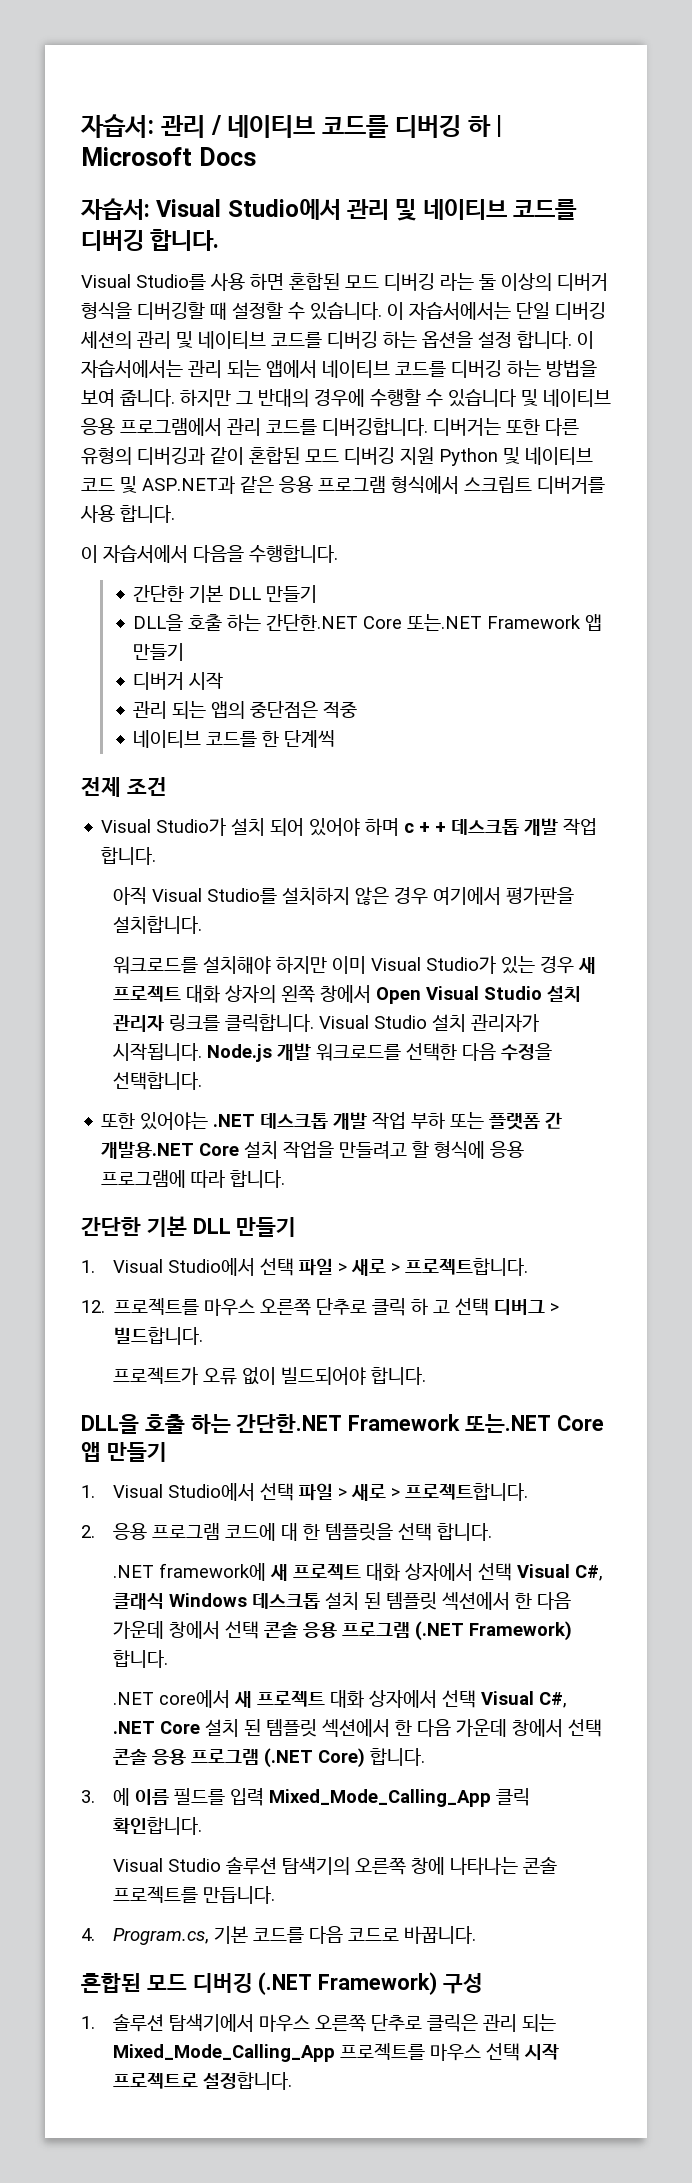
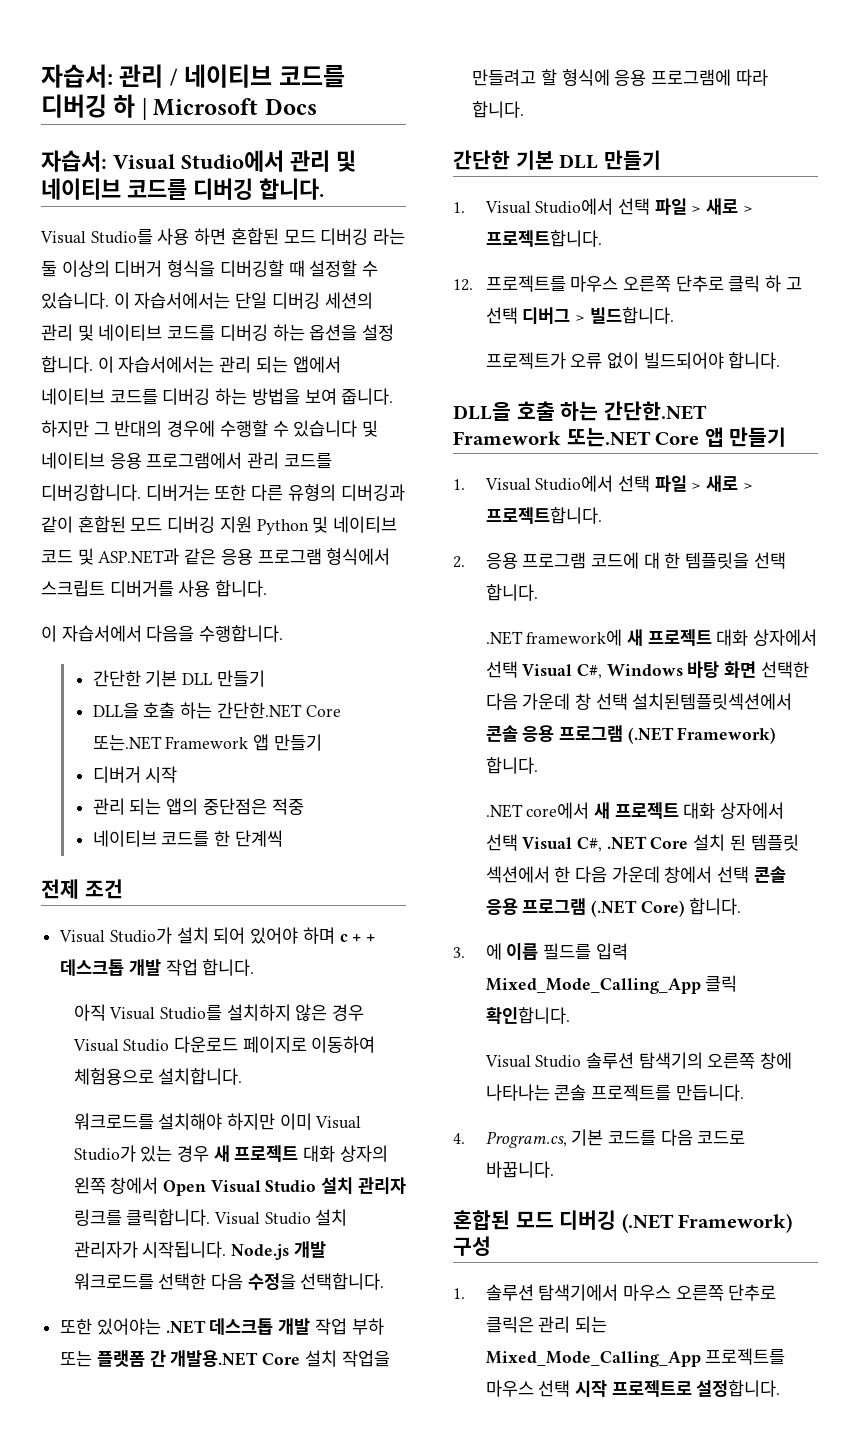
- 아직 Visual Studio를 설치하지 않은 경우 여기에서 평가판을 설치합니다.
+ 아직 Visual Studio를 설치하지 않은 경우 Visual Studio 다운로드 페이지로 이동하여 체험용으로 설치합니다.
- .NET framework에 새 프로젝트 대화 상자에서 선택 Visual C#, 클래식 Windows 데스크톱 설치 된 템플릿 섹션에서 한 다음 가운데 창에서 선택 콘솔 응용 프로그램 (.NET Framework) 합니다.
+ .NET framework에 새 프로젝트 대화 상자에서 선택 Visual C#, Windows 바탕 화면 선택한 다음 가운데 창 선택 설치된템플릿섹션에서 콘솔 응용 프로그램 (.NET Framework) 합니다.

